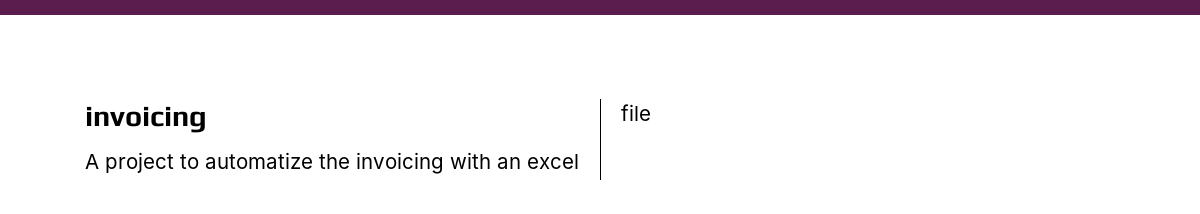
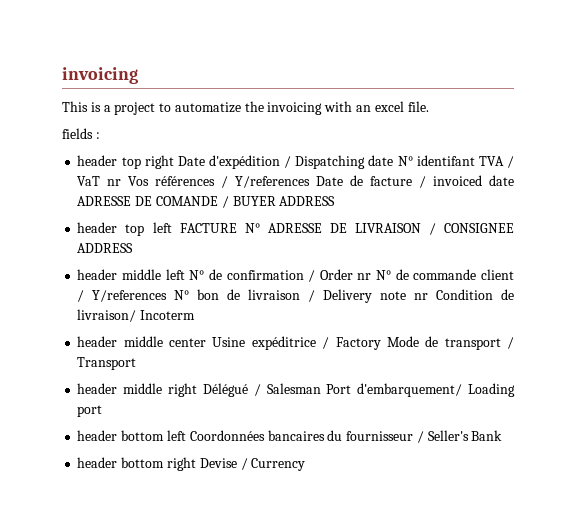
- A project to automatize the invoicing with an excel file
+ This is a project to automatize the invoicing with an excel file.
+ fields :
+ header top right Date d'expédition / Dispatching date N° identifant TVA / VaT nr Vos références / Y/references Date de facture / invoiced date ADRESSE DE COMANDE / BUYER ADDRESS
+ header top left FACTURE N° ADRESSE DE LIVRAISON / CONSIGNEE ADDRESS
+ header middle left N° de confirmation / Order nr N° de commande client / Y/references N° bon de livraison / Delivery note nr Condition de livraison/ Incoterm
+ header middle center Usine expéditrice / Factory Mode de transport / Transport
+ header middle right Délégué / Salesman Port d'embarquement/ Loading port
+ header bottom left Coordonnées bancaires du fournisseur / Seller's Bank
+ header bottom right Devise / Currency

